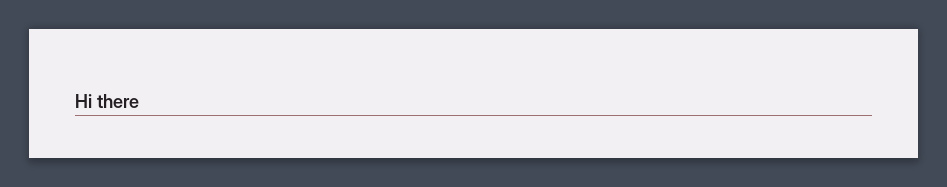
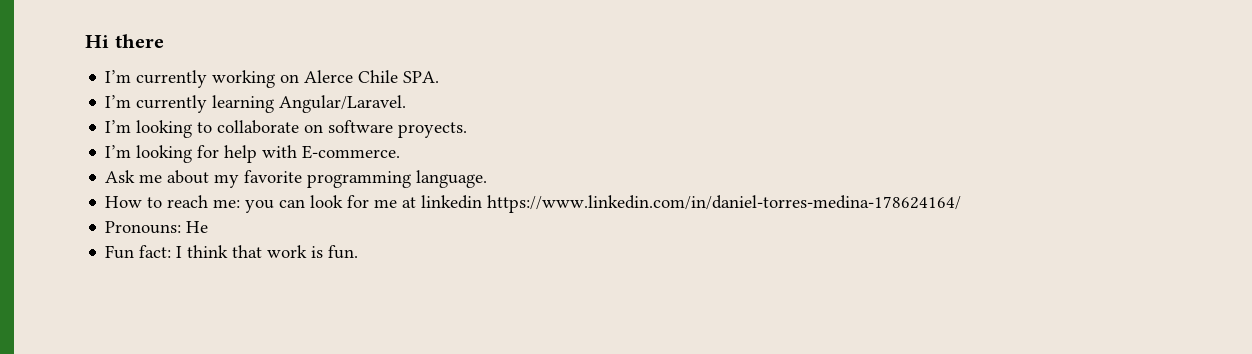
+ I’m currently working on Alerce Chile SPA.
+ I’m currently learning Angular/Laravel.
+ I’m looking to collaborate on software proyects.
+ I’m looking for help with E-commerce.
+ Ask me about my favorite programming language.
+ How to reach me: you can look for me at linkedin https://www.linkedin.com/in/daniel-torres-medina-178624164/
+ Pronouns: He
+ Fun fact: I think that work is fun.

